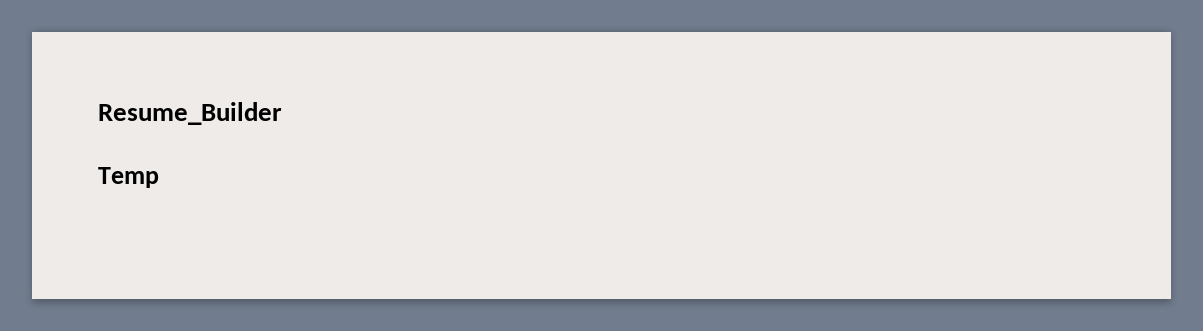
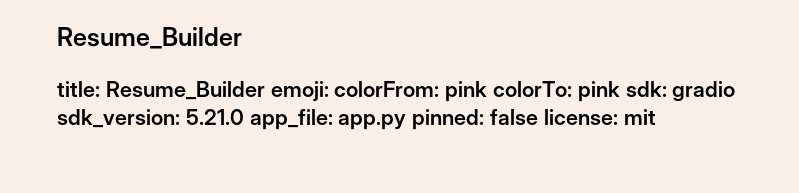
- Temp
+ title: Resume_Builder emoji: colorFrom: pink colorTo: pink sdk: gradio sdk_version: 5.21.0 app_file: app.py pinned: false license: mit

